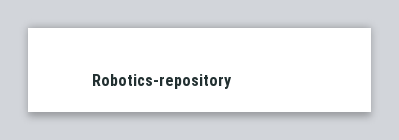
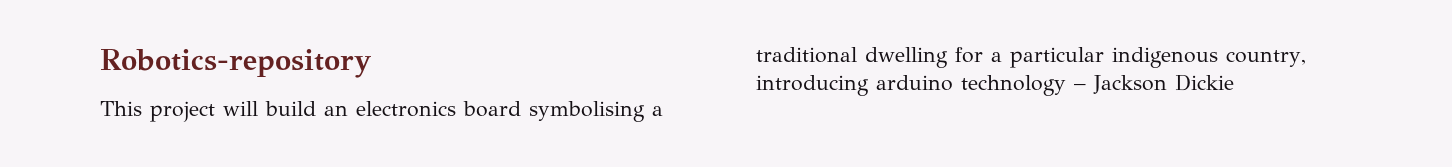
+ This project will build an electronics board symbolising a traditional dwelling for a particular indigenous country, introducing arduino technology – Jackson Dickie

